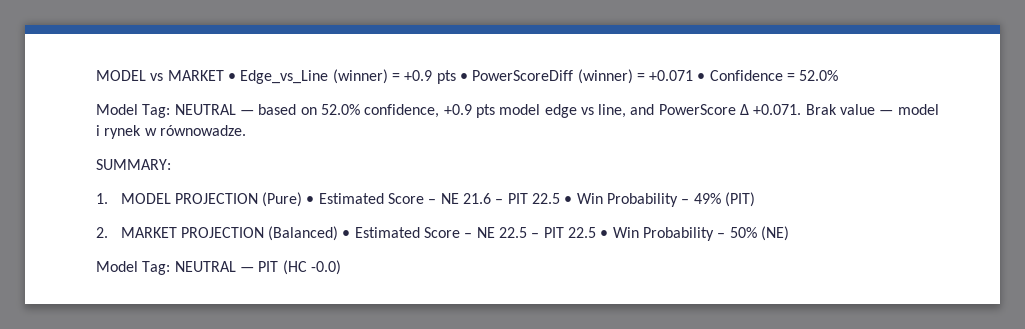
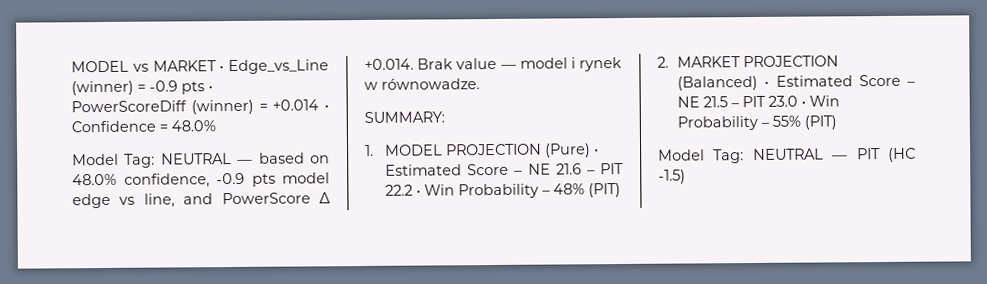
- MODEL vs MARKET • Edge_vs_Line (winner) = +0.9 pts • PowerScoreDiff (winner) = +0.071 • Confidence = 52.0%
+ MODEL vs MARKET • Edge_vs_Line (winner) = -0.9 pts • PowerScoreDiff (winner) = +0.014 • Confidence = 48.0%
- Model Tag: NEUTRAL — based on 52.0% confidence, +0.9 pts model edge vs line, and PowerScore Δ +0.071. Brak value — model i rynek w równowadze.
+ Model Tag: NEUTRAL — based on 48.0% confidence, -0.9 pts model edge vs line, and PowerScore Δ +0.014. Brak value — model i rynek w równowadze.
- 1. MODEL PROJECTION (Pure) • Estimated Score – NE 21.6 – PIT 22.5 • Win Probability – 49% (PIT)
+ 1. MODEL PROJECTION (Pure) • Estimated Score – NE 21.6 – PIT 22.2 • Win Probability – 48% (PIT)
- 2. MARKET PROJECTION (Balanced) • Estimated Score – NE 22.5 – PIT 22.5 • Win Probability – 50% (NE)
+ 2. MARKET PROJECTION (Balanced) • Estimated Score – NE 21.5 – PIT 23.0 • Win Probability – 55% (PIT)
- Model Tag: NEUTRAL — PIT (HC -0.0)
+ Model Tag: NEUTRAL — PIT (HC -1.5)

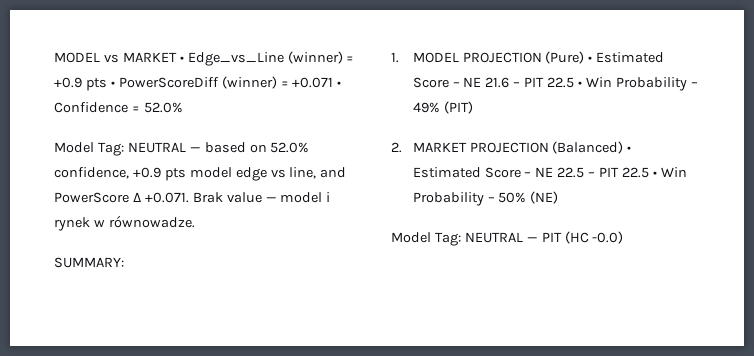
- MODEL vs MARKET • Edge_vs_Line (winner) = -0.9 pts • PowerScoreDiff (winner) = +0.014 • Confidence = 48.0%
+ MODEL vs MARKET • Edge_vs_Line (winner) = +0.9 pts • PowerScoreDiff (winner) = +0.071 • Confidence = 52.0%
- Model Tag: NEUTRAL — based on 48.0% confidence, -0.9 pts model edge vs line, and PowerScore Δ +0.014. Brak value — model i rynek w równowadze.
+ Model Tag: NEUTRAL — based on 52.0% confidence, +0.9 pts model edge vs line, and PowerScore Δ +0.071. Brak value — model i rynek w równowadze.
- 1. MODEL PROJECTION (Pure) • Estimated Score – NE 21.6 – PIT 22.2 • Win Probability – 48% (PIT)
+ 1. MODEL PROJECTION (Pure) • Estimated Score – NE 21.6 – PIT 22.5 • Win Probability – 49% (PIT)
- 2. MARKET PROJECTION (Balanced) • Estimated Score – NE 21.5 – PIT 23.0 • Win Probability – 55% (PIT)
+ 2. MARKET PROJECTION (Balanced) • Estimated Score – NE 22.5 – PIT 22.5 • Win Probability – 50% (NE)
- Model Tag: NEUTRAL — PIT (HC -1.5)
+ Model Tag: NEUTRAL — PIT (HC -0.0)

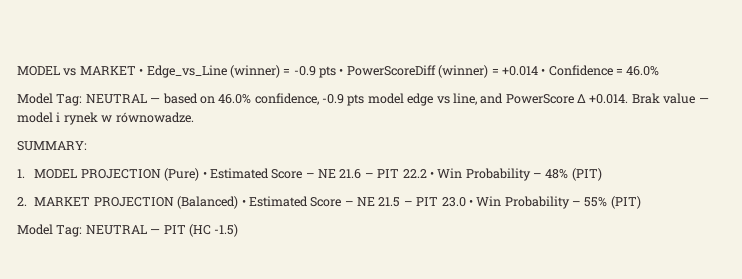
- MODEL vs MARKET • Edge_vs_Line (winner) = +0.9 pts • PowerScoreDiff (winner) = +0.071 • Confidence = 52.0%
+ MODEL vs MARKET • Edge_vs_Line (winner) = -0.9 pts • PowerScoreDiff (winner) = +0.014 • Confidence = 46.0%
- Model Tag: NEUTRAL — based on 52.0% confidence, +0.9 pts model edge vs line, and PowerScore Δ +0.071. Brak value — model i rynek w równowadze.
+ Model Tag: NEUTRAL — based on 46.0% confidence, -0.9 pts model edge vs line, and PowerScore Δ +0.014. Brak value — model i rynek w równowadze.
- 1. MODEL PROJECTION (Pure) • Estimated Score – NE 21.6 – PIT 22.5 • Win Probability – 49% (PIT)
+ 1. MODEL PROJECTION (Pure) • Estimated Score – NE 21.6 – PIT 22.2 • Win Probability – 48% (PIT)
- 2. MARKET PROJECTION (Balanced) • Estimated Score – NE 22.5 – PIT 22.5 • Win Probability – 50% (NE)
+ 2. MARKET PROJECTION (Balanced) • Estimated Score – NE 21.5 – PIT 23.0 • Win Probability – 55% (PIT)
- Model Tag: NEUTRAL — PIT (HC -0.0)
+ Model Tag: NEUTRAL — PIT (HC -1.5)

